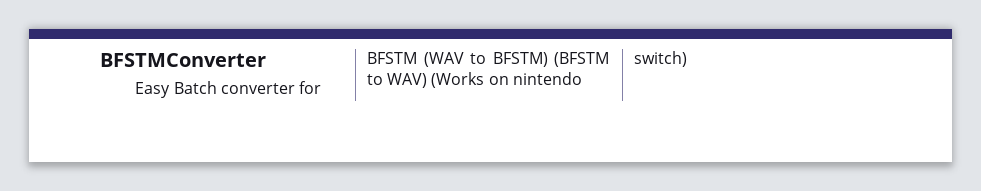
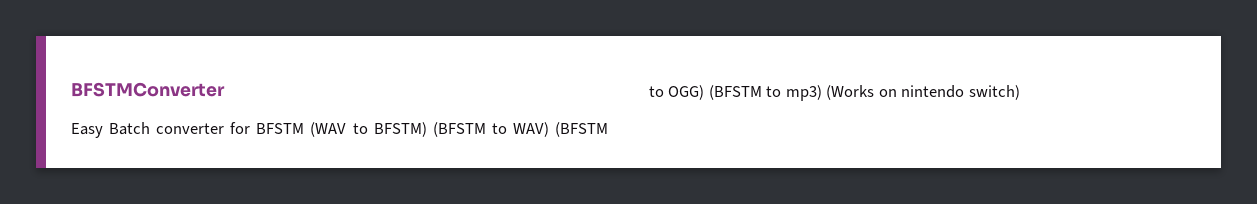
- Easy Batch converter for BFSTM (WAV to BFSTM) (BFSTM to WAV) (Works on nintendo switch)
+ Easy Batch converter for BFSTM (WAV to BFSTM) (BFSTM to WAV) (BFSTM to OGG) (BFSTM to mp3) (Works on nintendo switch)

